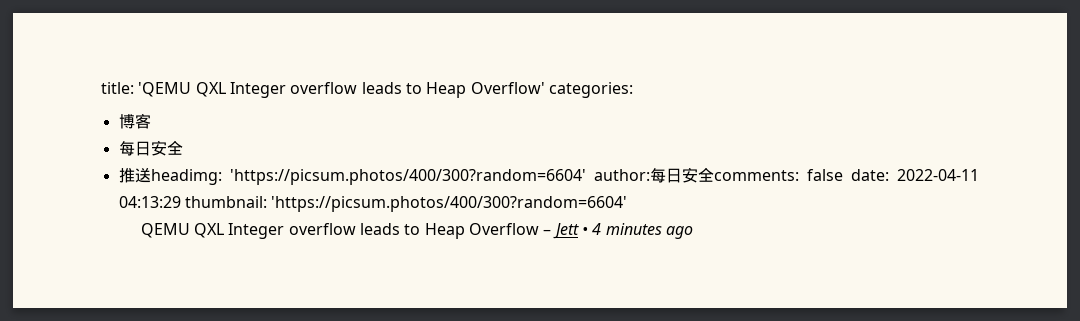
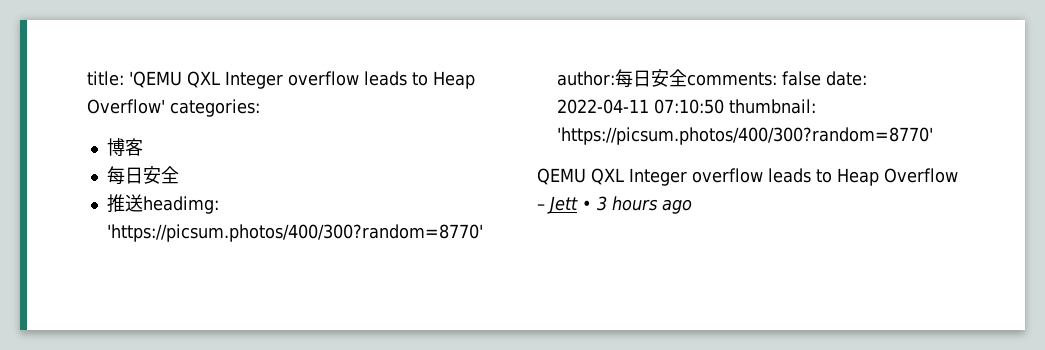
- 推送headimg: 'https://picsum.photos/400/300?random=6604' author:每日安全comments: false date: 2022-04-11 04:13:29 thumbnail: 'https://picsum.photos/400/300?random=6604'
+ 推送headimg: 'https://picsum.photos/400/300?random=8770' author:每日安全comments: false date: 2022-04-11 07:10:50 thumbnail: 'https://picsum.photos/400/300?random=8770'
- QEMU QXL Integer overflow leads to Heap Overflow – Jett • 4 minutes ago
+ QEMU QXL Integer overflow leads to Heap Overflow – Jett • 3 hours ago

